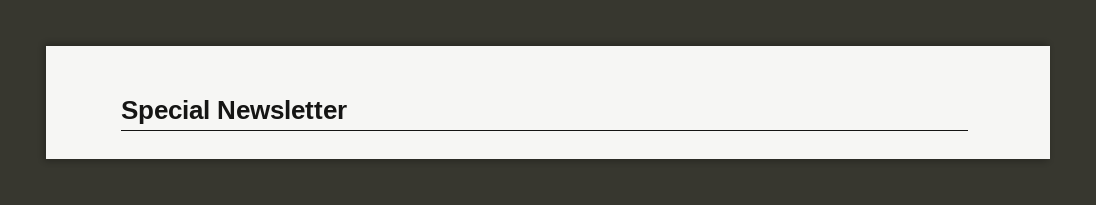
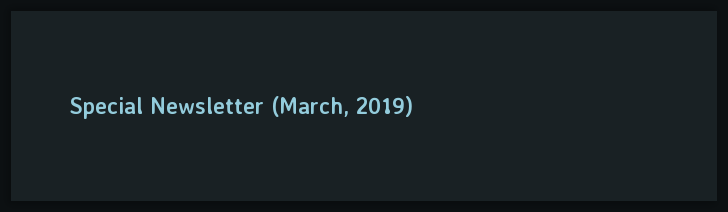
- Special Newsletter
+ Special Newsletter (March, 2019)

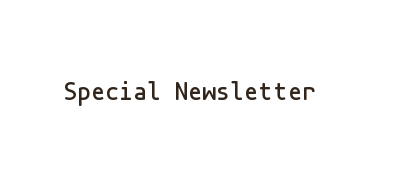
- Special Newsletter (March, 2019)
+ Special Newsletter

